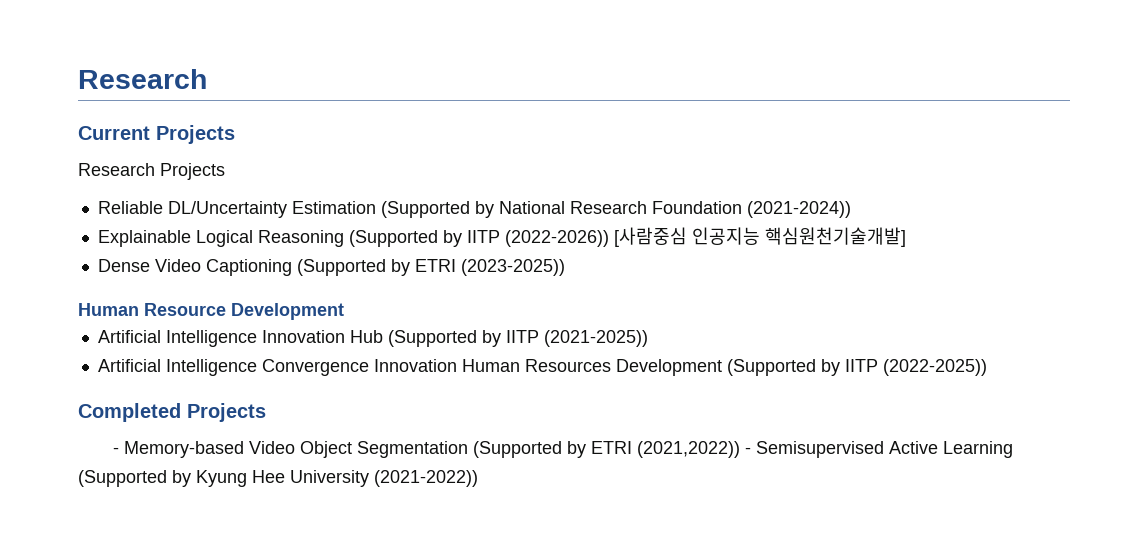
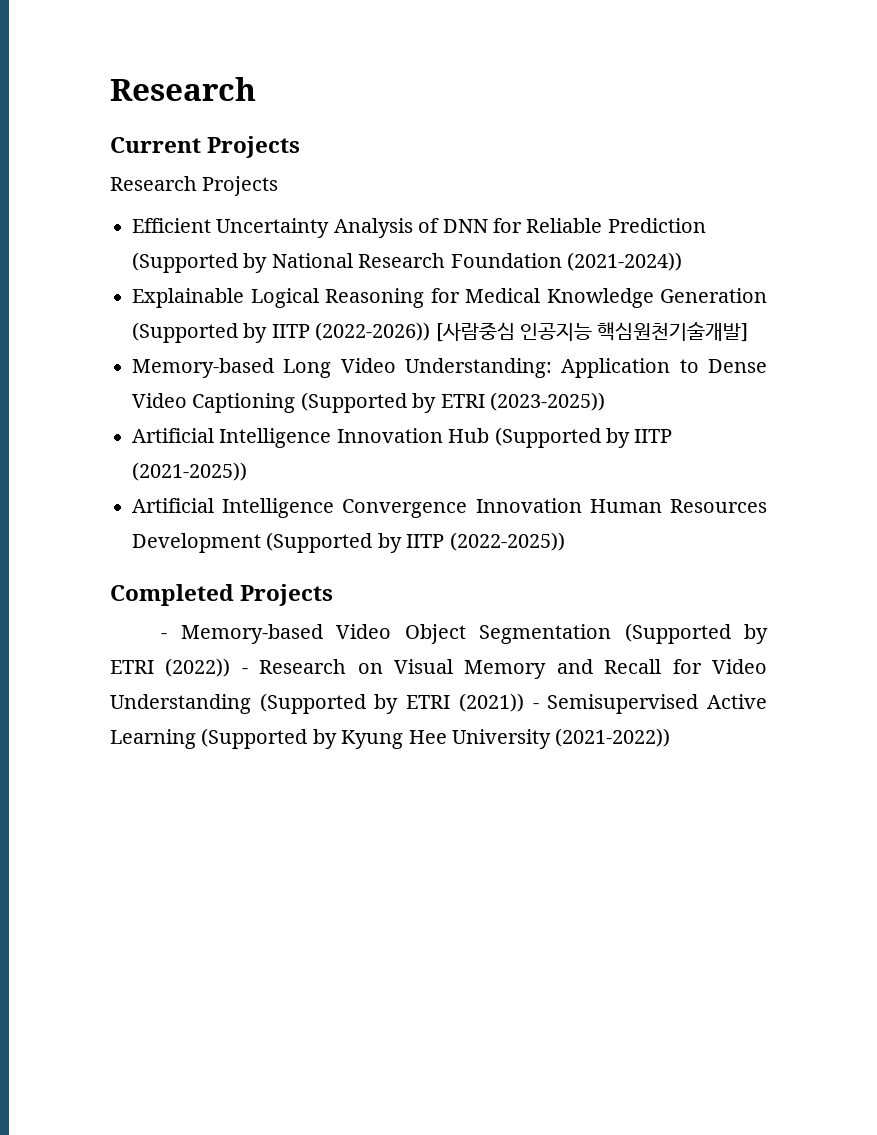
- Reliable DL/Uncertainty Estimation (Supported by National Research Foundation (2021-2024))
+ Efficient Uncertainty Analysis of DNN for Reliable Prediction (Supported by National Research Foundation (2021-2024))
- Explainable Logical Reasoning (Supported by IITP (2022-2026)) [사람중심 인공지능 핵심원천기술개발]
+ Explainable Logical Reasoning for Medical Knowledge Generation (Supported by IITP (2022-2026)) [사람중심 인공지능 핵심원천기술개발]
- Dense Video Captioning (Supported by ETRI (2023-2025))
+ Memory-based Long Video Understanding: Application to Dense Video Captioning (Supported by ETRI (2023-2025))
- Human Resource Development
- - Memory-based Video Object Segmentation (Supported by ETRI (2021,2022)) - Semisupervised Active Learning (Supported by Kyung Hee University (2021-2022))
+ - Memory-based Video Object Segmentation (Supported by ETRI (2022)) - Research on Visual Memory and Recall for Video Understanding (Supported by ETRI (2021)) - Semisupervised Active Learning (Supported by Kyung Hee University (2021-2022))

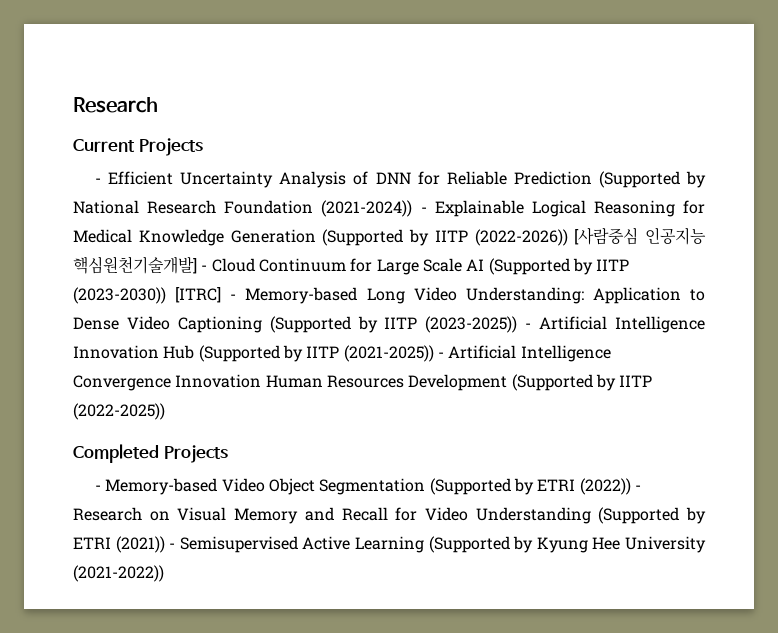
- Research Projects
- Efficient Uncertainty Analysis of DNN for Reliable Prediction (Supported by National Research Foundation (2021-2024))
- Explainable Logical Reasoning for Medical Knowledge Generation (Supported by IITP (2022-2026)) [사람중심 인공지능 핵심원천기술개발]
- Memory-based Long Video Understanding: Application to Dense Video Captioning (Supported by ETRI (2023-2025))
- Artificial Intelligence Innovation Hub (Supported by IITP (2021-2025))
- Artificial Intelligence Convergence Innovation Human Resources Development (Supported by IITP (2022-2025))
+ - Efficient Uncertainty Analysis of DNN for Reliable Prediction (Supported by National Research Foundation (2021-2024)) - Explainable Logical Reasoning for Medical Knowledge Generation (Supported by IITP (2022-2026)) [사람중심 인공지능 핵심원천기술개발] - Cloud Continuum for Large Scale AI (Supported by IITP (2023-2030)) [ITRC] - Memory-based Long Video Understanding: Application to Dense Video Captioning (Supported by IITP (2023-2025)) - Artificial Intelligence Innovation Hub (Supported by IITP (2021-2025)) - Artificial Intelligence Convergence Innovation Human Resources Development (Supported by IITP (2022-2025))

